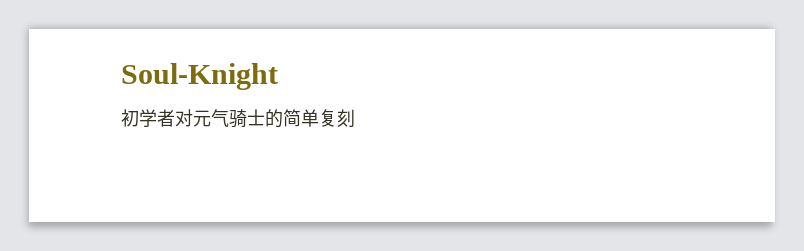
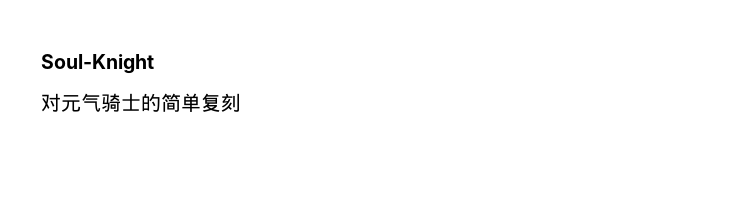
- 初学者对元气骑士的简单复刻
+ 对元气骑士的简单复刻

